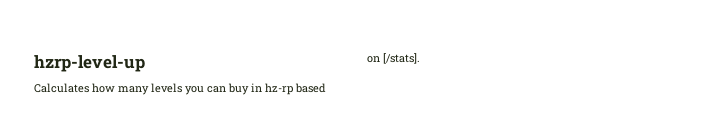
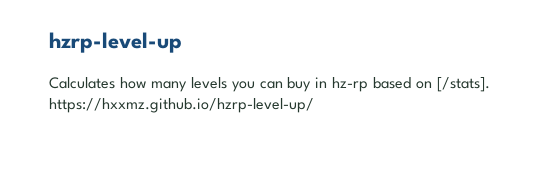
- Calculates how many levels you can buy in hz-rp based on [/stats].
+ Calculates how many levels you can buy in hz-rp based on [/stats]. https://hxxmz.github.io/hzrp-level-up/

